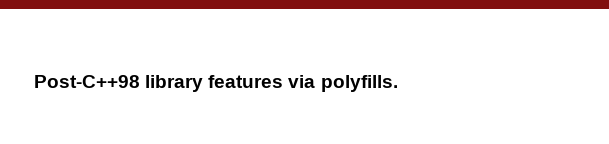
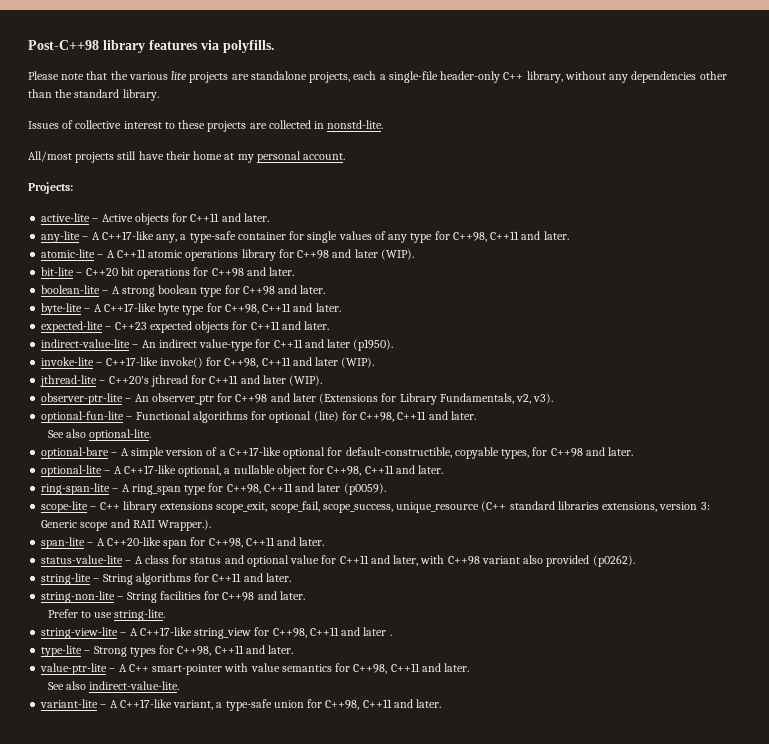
+ Please note that the various lite projects are standalone projects, each a single-file header-only C++ library, without any dependencies other than the standard library.
+ Issues of collective interest to these projects are collected in nonstd-lite.
+ All/most projects still have their home at my personal account.
+ Projects:
+ active-lite – Active objects for C++11 and later.
+ any-lite – A C++17-like any, a type-safe container for single values of any type for C++98, C++11 and later.
+ atomic-lite – A C++11 atomic operations library for C++98 and later (WIP).
+ bit-lite – C++20 bit operations for C++98 and later.
+ boolean-lite – A strong boolean type for C++98 and later.
+ byte-lite – A C++17-like byte type for C++98, C++11 and later.
+ expected-lite – C++23 expected objects for C++11 and later.
+ indirect-value-lite – An indirect value-type for C++11 and later (p1950).
+ invoke-lite – C++17-like invoke() for C++98, C++11 and later (WIP).
+ jthread-lite – C++20's jthread for C++11 and later (WIP).
+ observer-ptr-lite – An observer_ptr for C++98 and later (Extensions for Library Fundamentals, v2, v3).
+ optional-fun-lite – Functional algorithms for optional (lite) for C++98, C++11 and later.
+ See also optional-lite.
+ optional-bare – A simple version of a C++17-like optional for default-constructible, copyable types, for C++98 and later.
+ optional-lite – A C++17-like optional, a nullable object for C++98, C++11 and later.
+ ring-span-lite – A ring_span type for C++98, C++11 and later (p0059).
+ scope-lite – C++ library extensions scope_exit, scope_fail, scope_success, unique_resource (C++ standard libraries extensions, version 3: Generic scope and RAII Wrapper.).
+ span-lite – A C++20-like span for C++98, C++11 and later.
+ status-value-lite – A class for status and optional value for C++11 and later, with C++98 variant also provided (p0262).
+ string-lite – String algorithms for C++11 and later.
+ string-non-lite – String facilities for C++98 and later.
+ Prefer to use string-lite.
+ string-view-lite – A C++17-like string_view for C++98, C++11 and later .
+ type-lite – Strong types for C++98, C++11 and later.
+ value-ptr-lite – A C++ smart-pointer with value semantics for C++98, C++11 and later.
+ See also indirect-value-lite.
+ variant-lite – A C++17-like variant, a type-safe union for C++98, C++11 and later.

